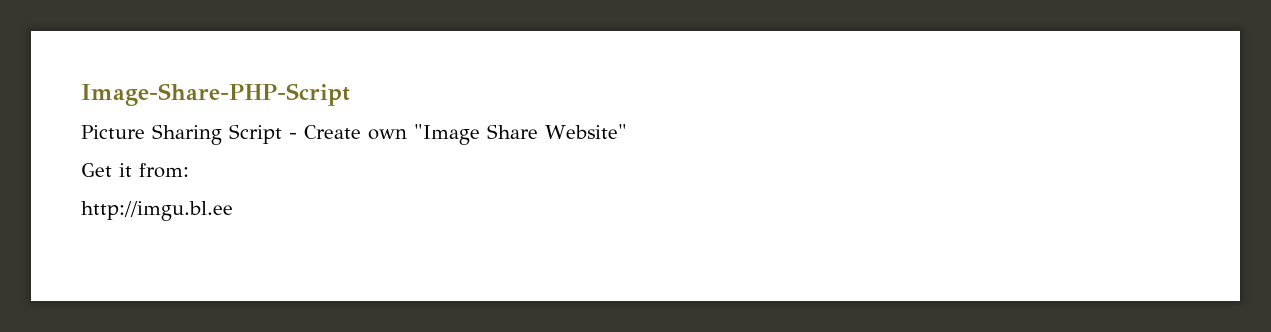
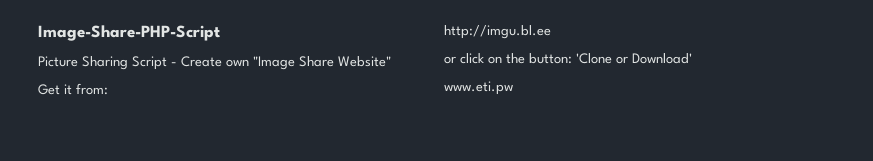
+ or click on the button: 'Clone or Download'
+ www.eti.pw

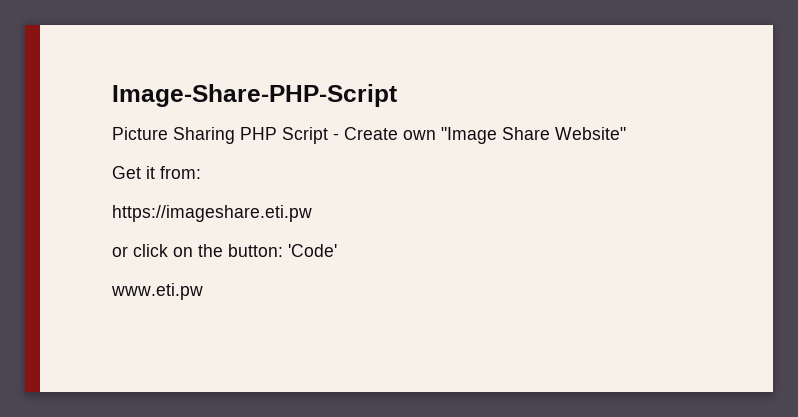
- Picture Sharing Script - Create own "Image Share Website"
+ Picture Sharing PHP Script - Create own "Image Share Website"
- http://imgu.bl.ee
+ https://imageshare.eti.pw
- or click on the button: 'Clone or Download'
+ or click on the button: 'Code'

